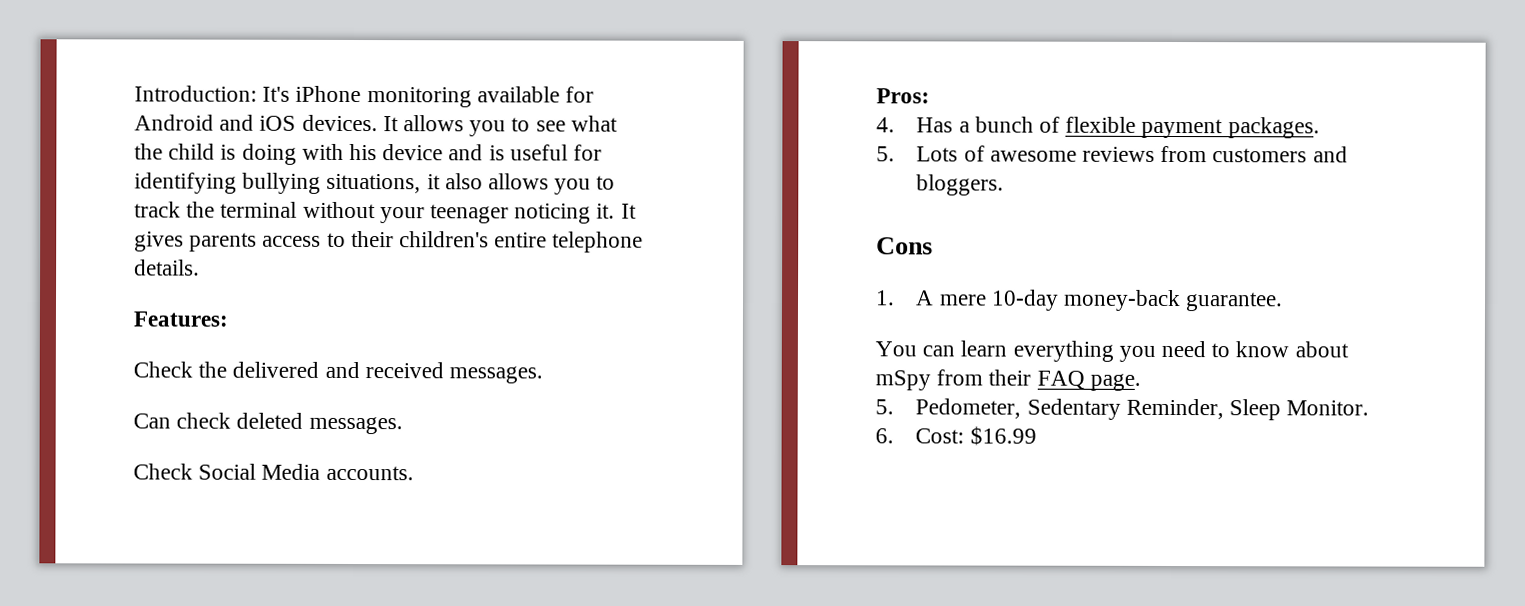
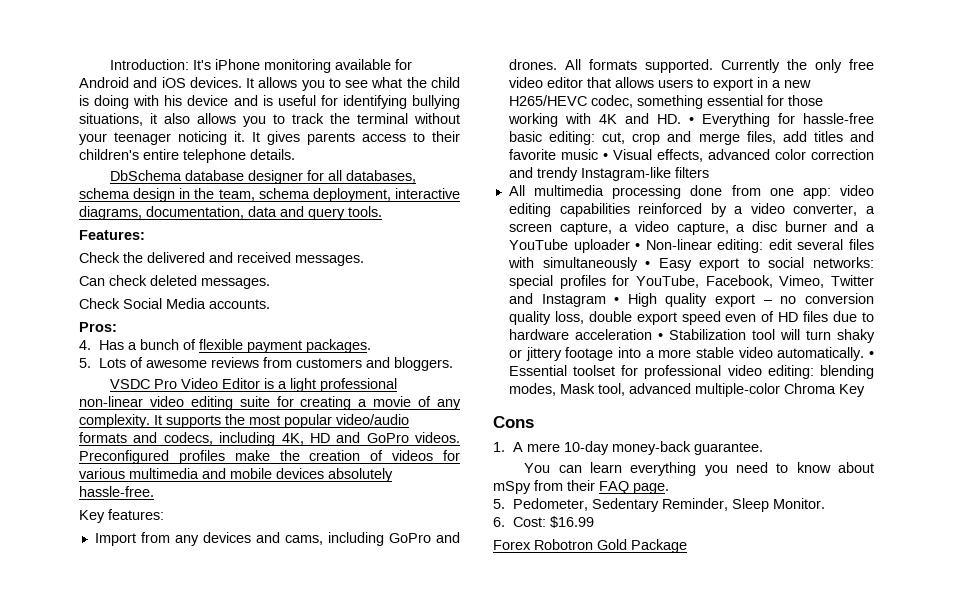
+ DbSchema database designer for all databases, schema design in the team, schema deployment, interactive diagrams, documentation, data and query tools.
+ VSDC Pro Video Editor is a light professional non-linear video editing suite for creating a movie of any complexity. It supports the most popular video/audio formats and codecs, including 4K, HD and GoPro videos. Preconfigured profiles make the creation of videos for various multimedia and mobile devices absolutely hassle-free.
+ Key features:
+ Import from any devices and cams, including GoPro and drones. All formats supported. Сurrently the only free video editor that allows users to export in a new H265/HEVC codec, something essential for those working with 4K and HD. • Everything for hassle-free basic editing: cut, crop and merge files, add titles and favorite music • Visual effects, advanced color correction and trendy Instagram-like filters
+ All multimedia processing done from one app: video editing capabilities reinforced by a video converter, a screen capture, a video capture, a disc burner and a YouTube uploader • Non-linear editing: edit several files with simultaneously • Easy export to social networks: special profiles for YouTube, Facebook, Vimeo, Twitter and Instagram • High quality export – no conversion quality loss, double export speed even of HD files due to hardware acceleration • Stabilization tool will turn shaky or jittery footage into a more stable video automatically. • Essential toolset for professional video editing: blending modes, Mask tool, advanced multiple-color Chroma Key
+ Forex Robotron Gold Package

